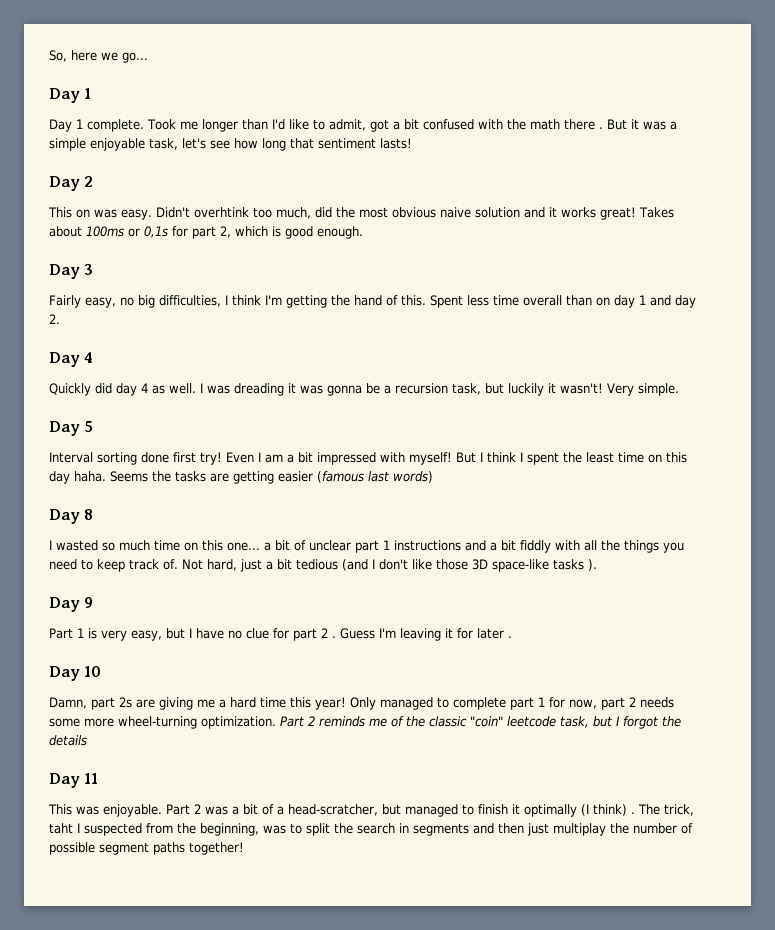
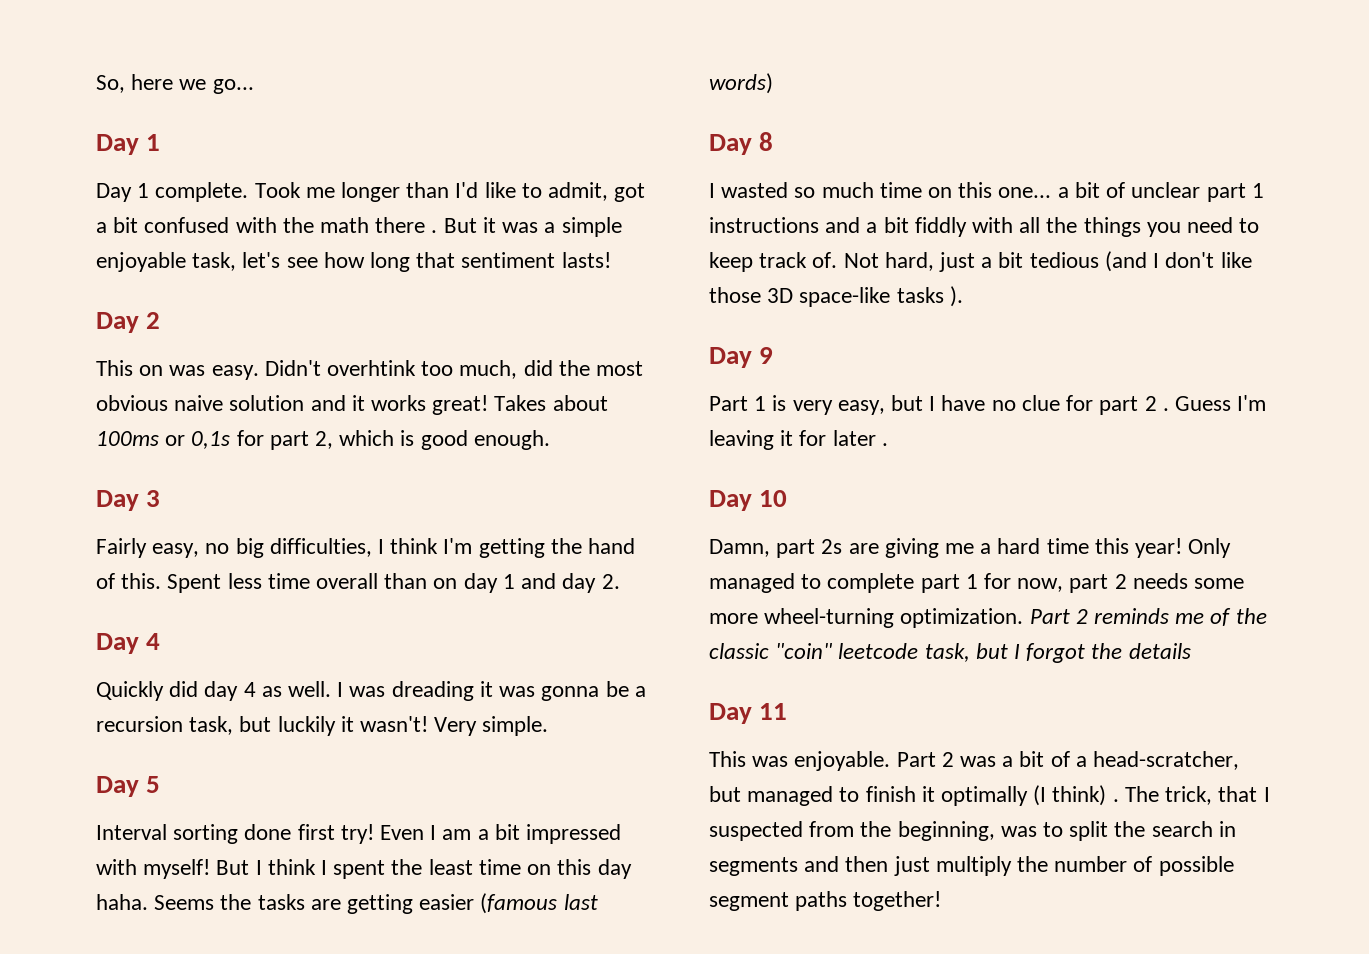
- The trick, taht I suspected from the beginning, was to split the search in segments and then just multiplay the number of possible segment paths together!
+ The trick, that I suspected from the beginning, was to split the search in segments and then just multiply the number of possible segment paths together!

